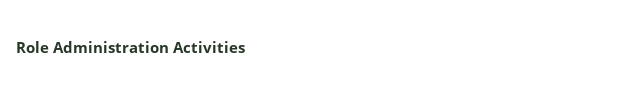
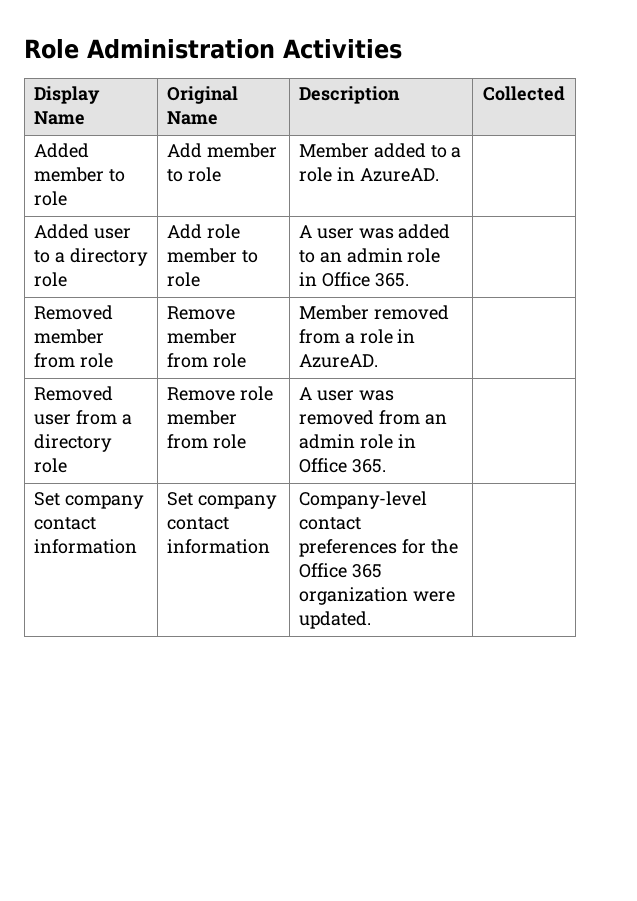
+ Display Name | Original Name | Description | Collected
+ Added member to role | Add member to role | Member added to a role in AzureAD. |
+ Added user to a directory role | Add role member to role | A user was added to an admin role in Office 365. |
+ Removed member from role | Remove member from role | Member removed from a role in AzureAD. |
+ Removed user from a directory role | Remove role member from role | A user was removed from an admin role in Office 365. |
+ Set company contact information | Set company contact information | Company-level contact preferences for the Office 365 organization were updated. |

